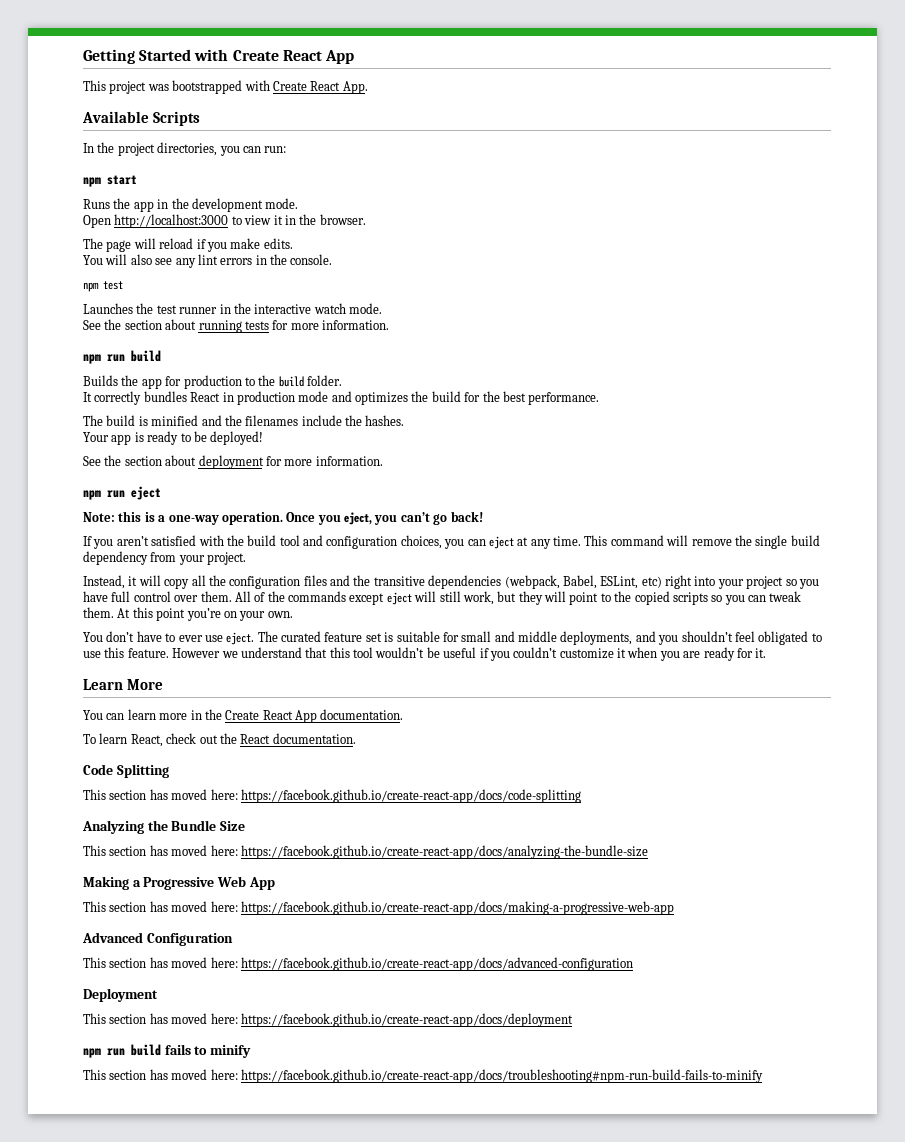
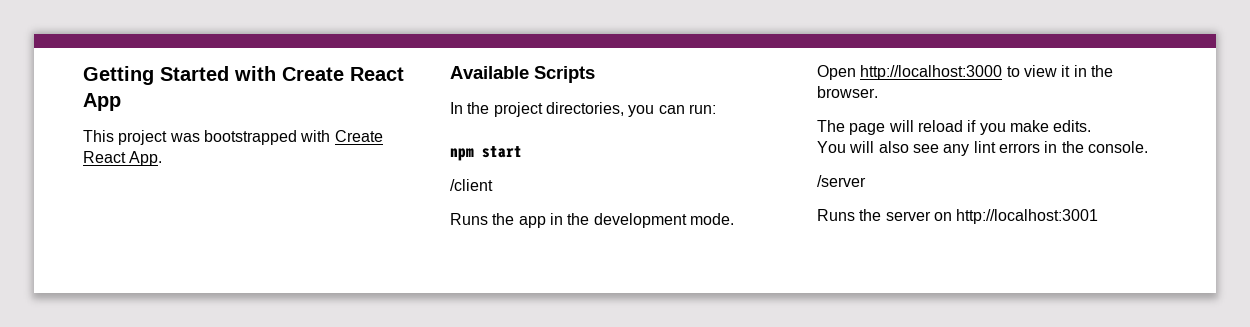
+ /client
- npm test
- Launches the test runner in the interactive watch mode.
- See the section about running tests for more information.
- npm run build
- Builds the app for production to the build folder.
- It correctly bundles React in production mode and optimizes the build for the best performance.
- The build is minified and the filenames include the hashes.
- Your app is ready to be deployed!
- See the section about deployment for more information.
- npm run eject
- Note: this is a one-way operation. Once you eject, you can’t go back!
- If you aren’t satisfied with the build tool and configuration choices, you can eject at any time. This command will remove the single build dependency from your project.
- Instead, it will copy all the configuration files and the transitive dependencies (webpack, Babel, ESLint, etc) right into your project so you have full control over them. All of the commands except eject will still work, but they will point to the copied scripts so you can tweak them. At this point you’re on your own.
- You don’t have to ever use eject. The curated feature set is suitable for small and middle deployments, and you shouldn’t feel obligated to use this feature. However we understand that this tool wouldn’t be useful if you couldn’t customize it when you are ready for it.
- Learn More
- You can learn more in the Create React App documentation.
- To learn React, check out the React documentation.
- Code Splitting
- This section has moved here: https://facebook.github.io/create-react-app/docs/code-splitting
- Analyzing the Bundle Size
- This section has moved here: https://facebook.github.io/create-react-app/docs/analyzing-the-bundle-size
- Making a Progressive Web App
- This section has moved here: https://facebook.github.io/create-react-app/docs/making-a-progressive-web-app
- Advanced Configuration
- This section has moved here: https://facebook.github.io/create-react-app/docs/advanced-configuration
- Deployment
- This section has moved here: https://facebook.github.io/create-react-app/docs/deployment
- npm run build fails to minify
- This section has moved here: https://facebook.github.io/create-react-app/docs/troubleshooting#npm-run-build-fails-to-minify
+ /server
+ Runs the server on http://localhost:3001

